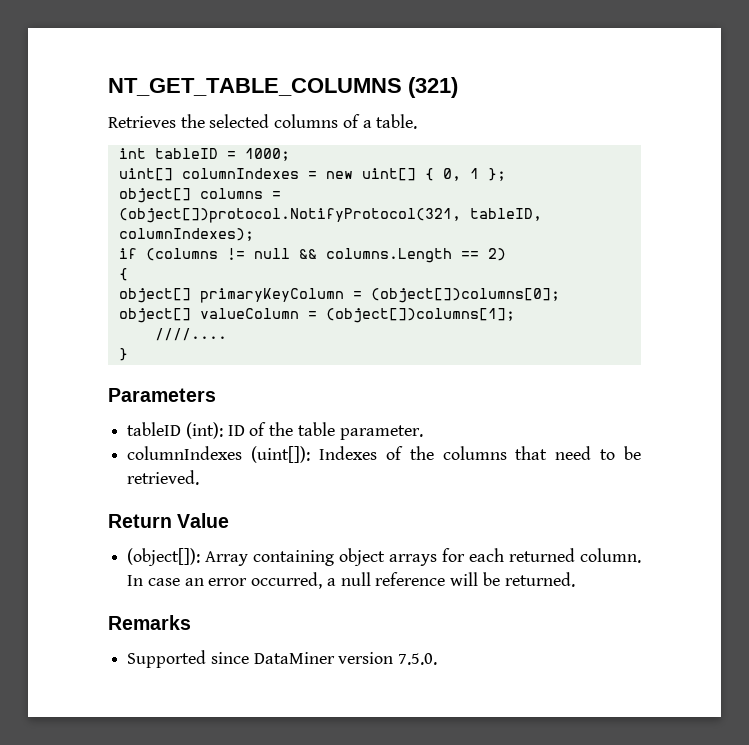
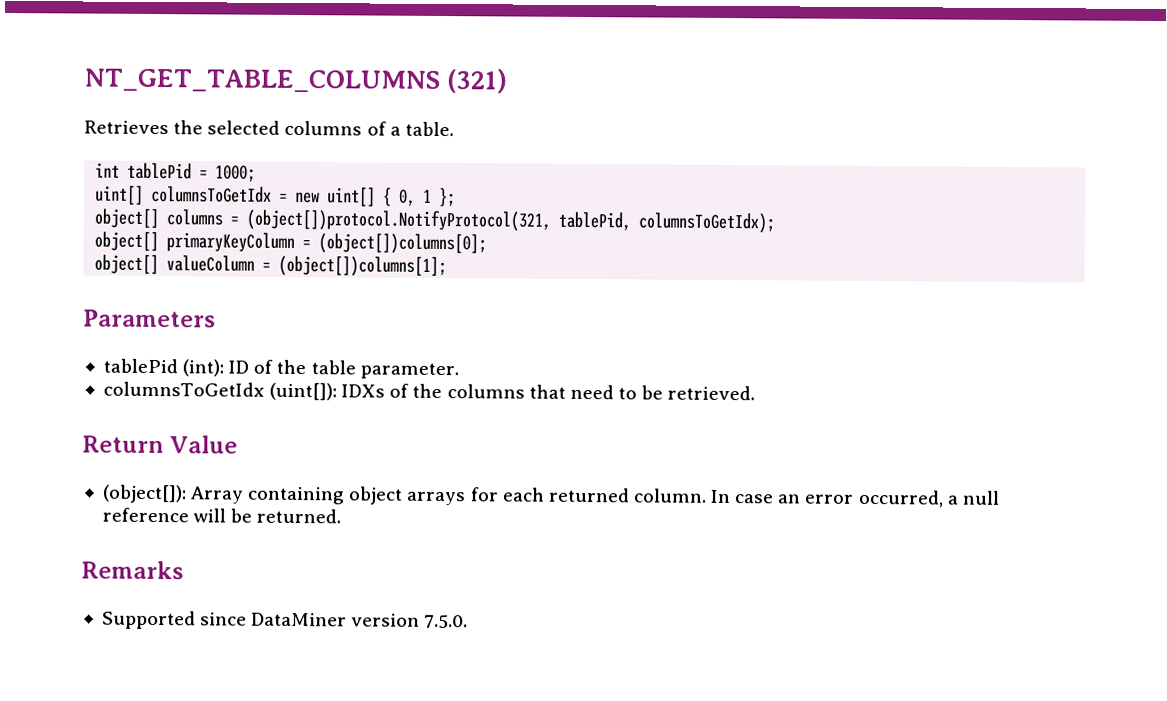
- int tableID = 1000;
+ int tablePid = 1000;
- uint[] columnIndexes = new uint[] { 0, 1 };
+ uint[] columnsToGetIdx = new uint[] { 0, 1 };
- object[] columns = (object[])protocol.NotifyProtocol(321, tableID, columnIndexes);
- if (columns != null && columns.Length == 2)
- {
+ object[] columns = (object[])protocol.NotifyProtocol(321, tablePid, columnsToGetIdx);
- ////....
- }
- tableID (int): ID of the table parameter.
+ tablePid (int): ID of the table parameter.
- columnIndexes (uint[]): Indexes of the columns that need to be retrieved.
+ columnsToGetIdx (uint[]): IDXs of the columns that need to be retrieved.

